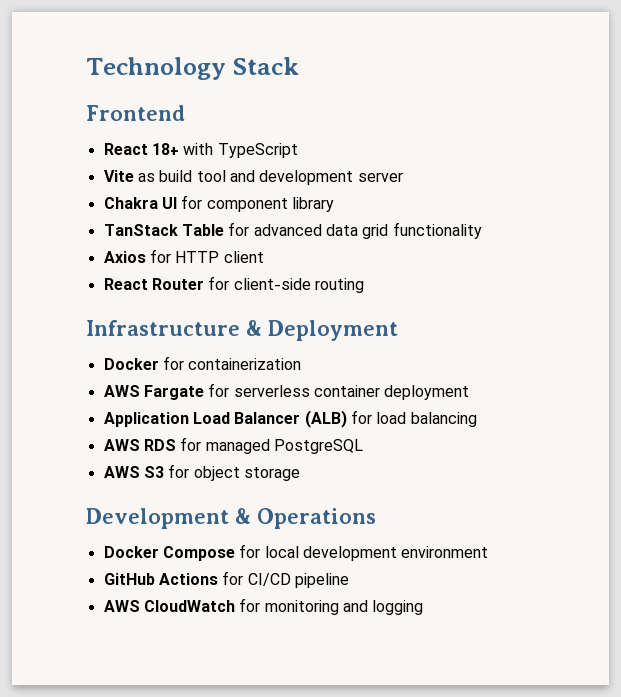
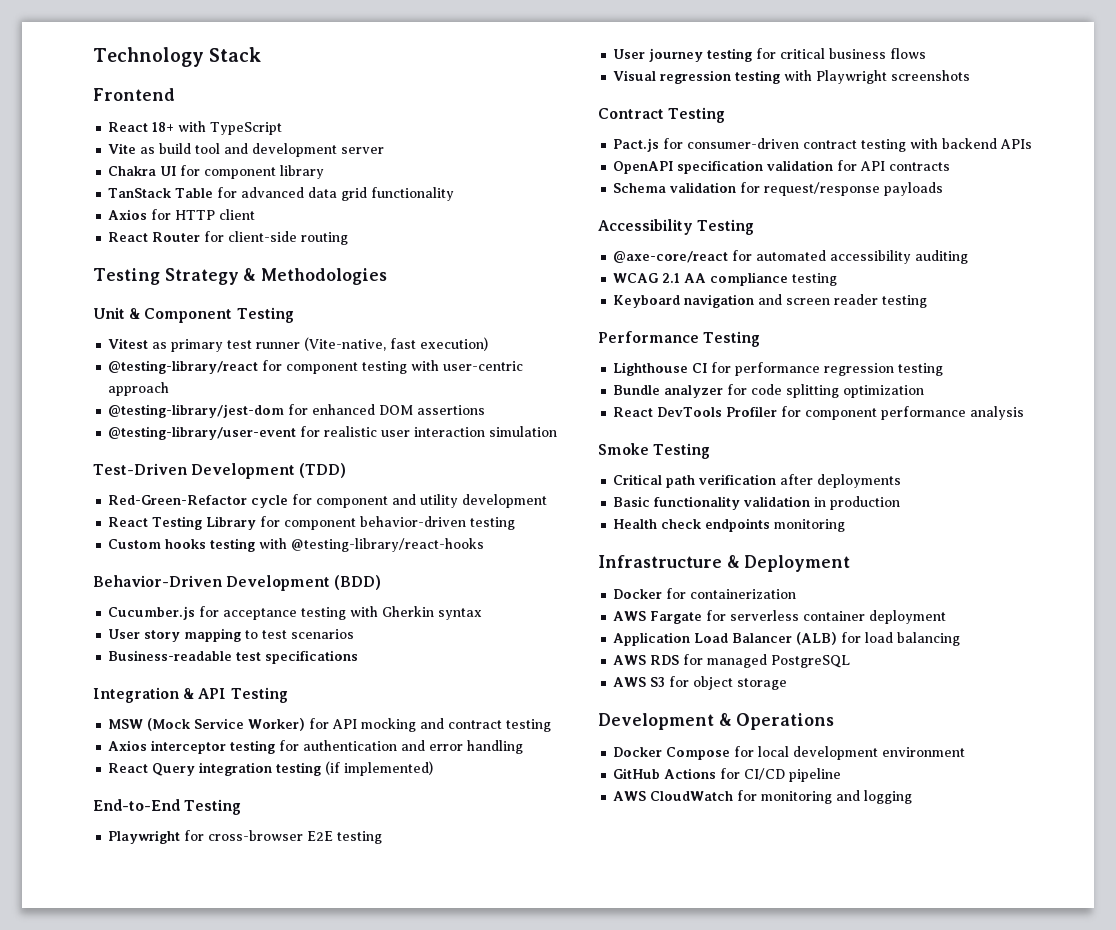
+ Testing Strategy & Methodologies
+ Unit & Component Testing
+ Vitest as primary test runner (Vite-native, fast execution)
+ @testing-library/react for component testing with user-centric approach
+ @testing-library/jest-dom for enhanced DOM assertions
+ @testing-library/user-event for realistic user interaction simulation
+ Test-Driven Development (TDD)
+ Red-Green-Refactor cycle for component and utility development
+ React Testing Library for component behavior-driven testing
+ Custom hooks testing with @testing-library/react-hooks
+ Behavior-Driven Development (BDD)
+ Cucumber.js for acceptance testing with Gherkin syntax
+ User story mapping to test scenarios
+ Business-readable test specifications
+ Integration & API Testing
+ MSW (Mock Service Worker) for API mocking and contract testing
+ Axios interceptor testing for authentication and error handling
+ React Query integration testing (if implemented)
+ End-to-End Testing
+ Playwright for cross-browser E2E testing
+ User journey testing for critical business flows
+ Visual regression testing with Playwright screenshots
+ Contract Testing
+ Pact.js for consumer-driven contract testing with backend APIs
+ OpenAPI specification validation for API contracts
+ Schema validation for request/response payloads
+ Accessibility Testing
+ @axe-core/react for automated accessibility auditing
+ WCAG 2.1 AA compliance testing
+ Keyboard navigation and screen reader testing
+ Performance Testing
+ Lighthouse CI for performance regression testing
+ Bundle analyzer for code splitting optimization
+ React DevTools Profiler for component performance analysis
+ Smoke Testing
+ Critical path verification after deployments
+ Basic functionality validation in production
+ Health check endpoints monitoring

